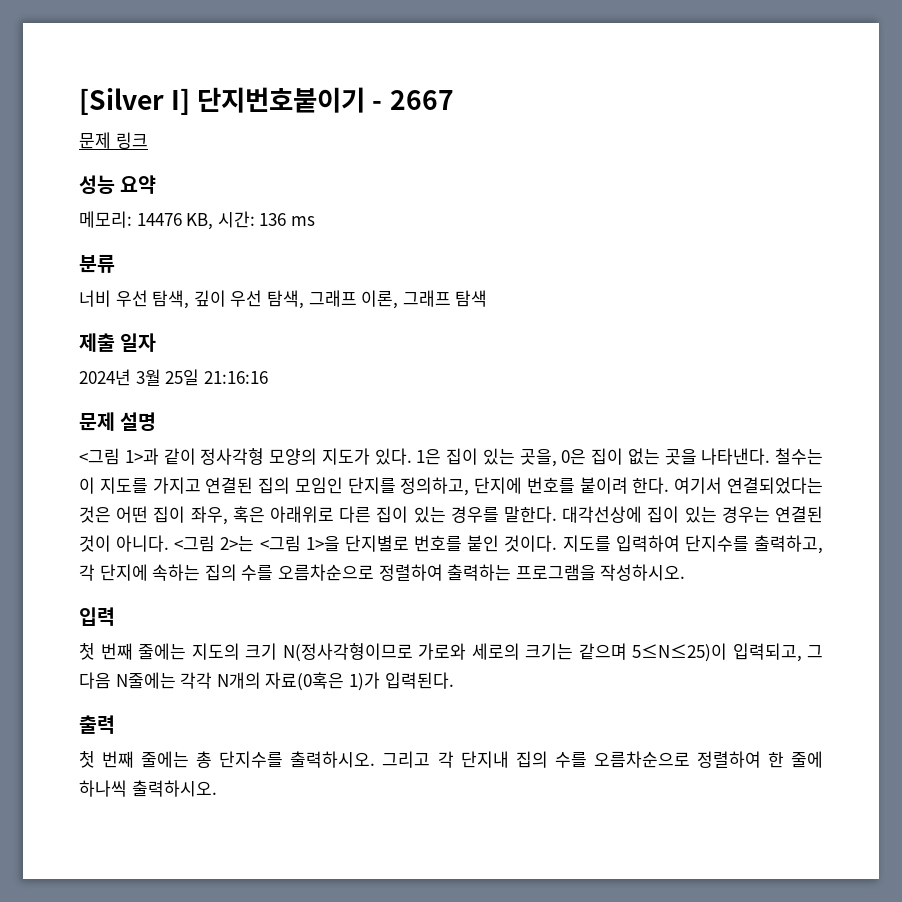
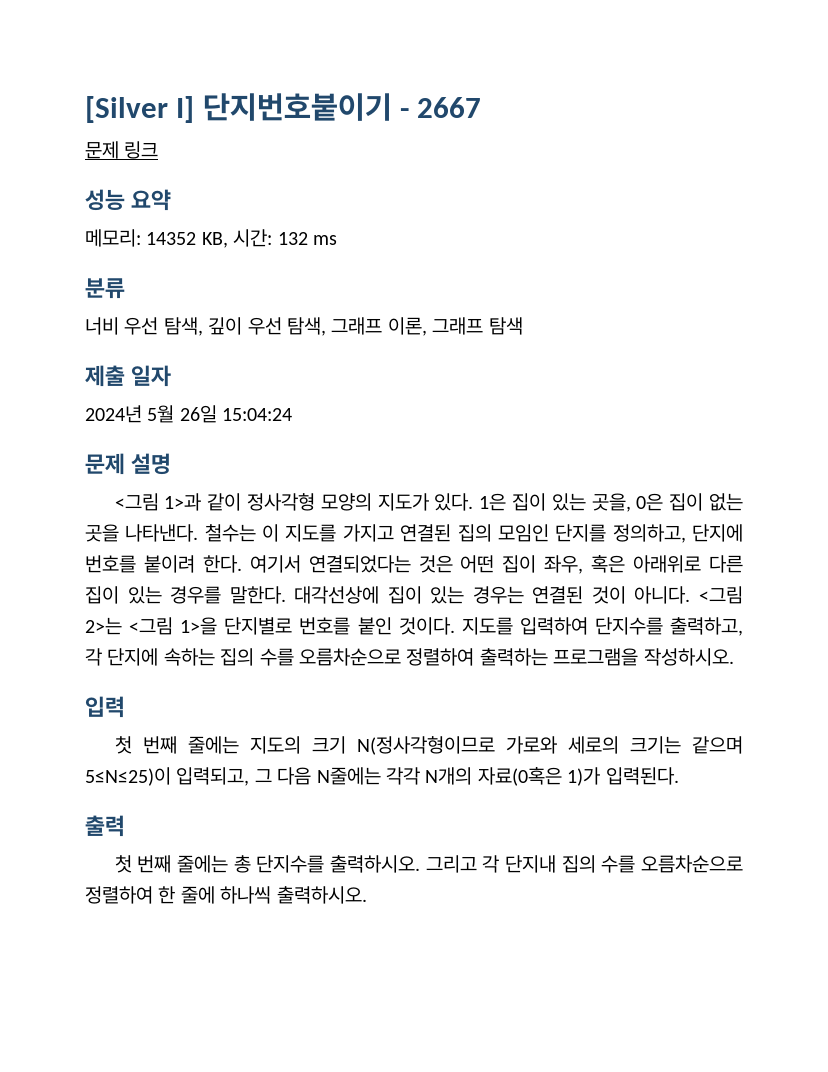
- 메모리: 14476 KB, 시간: 136 ms
+ 메모리: 14352 KB, 시간: 132 ms
- 2024년 3월 25일 21:16:16
+ 2024년 5월 26일 15:04:24

